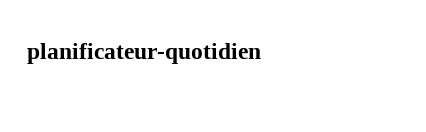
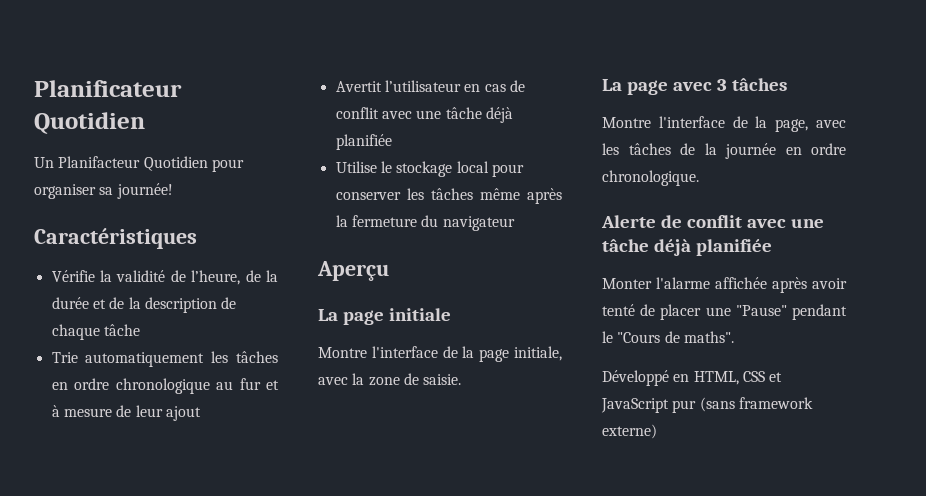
- planificateur-quotidien
+ Planificateur Quotidien
+ Un Planifacteur Quotidien pour organiser sa journée!
+ Caractéristiques
+ Vérifie la validité de l’heure, de la durée et de la description de chaque tâche
+ Trie automatiquement les tâches en ordre chronologique au fur et à mesure de leur ajout
+ Avertit l’utilisateur en cas de conflit avec une tâche déjà planifiée
+ Utilise le stockage local pour conserver les tâches même après la fermeture du navigateur
+ Aperçu
+ La page initiale
+ Montre l'interface de la page initiale, avec la zone de saisie.
+ La page avec 3 tâches
+ Montre l'interface de la page, avec les tâches de la journée en ordre chronologique.
+ Alerte de conflit avec une tâche déjà planifiée
+ Monter l'alarme affichée après avoir tenté de placer une "Pause" pendant le "Cours de maths".
+ Développé en HTML, CSS et JavaScript pur (sans framework externe)

